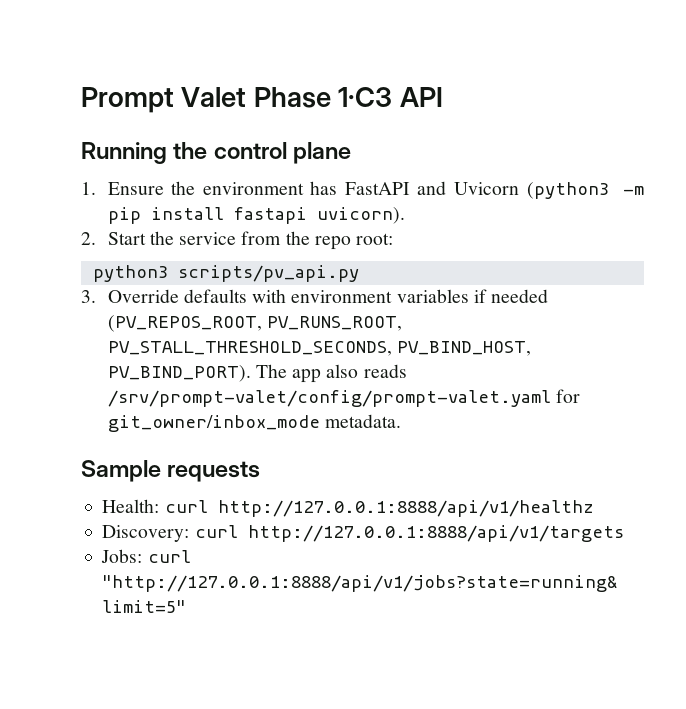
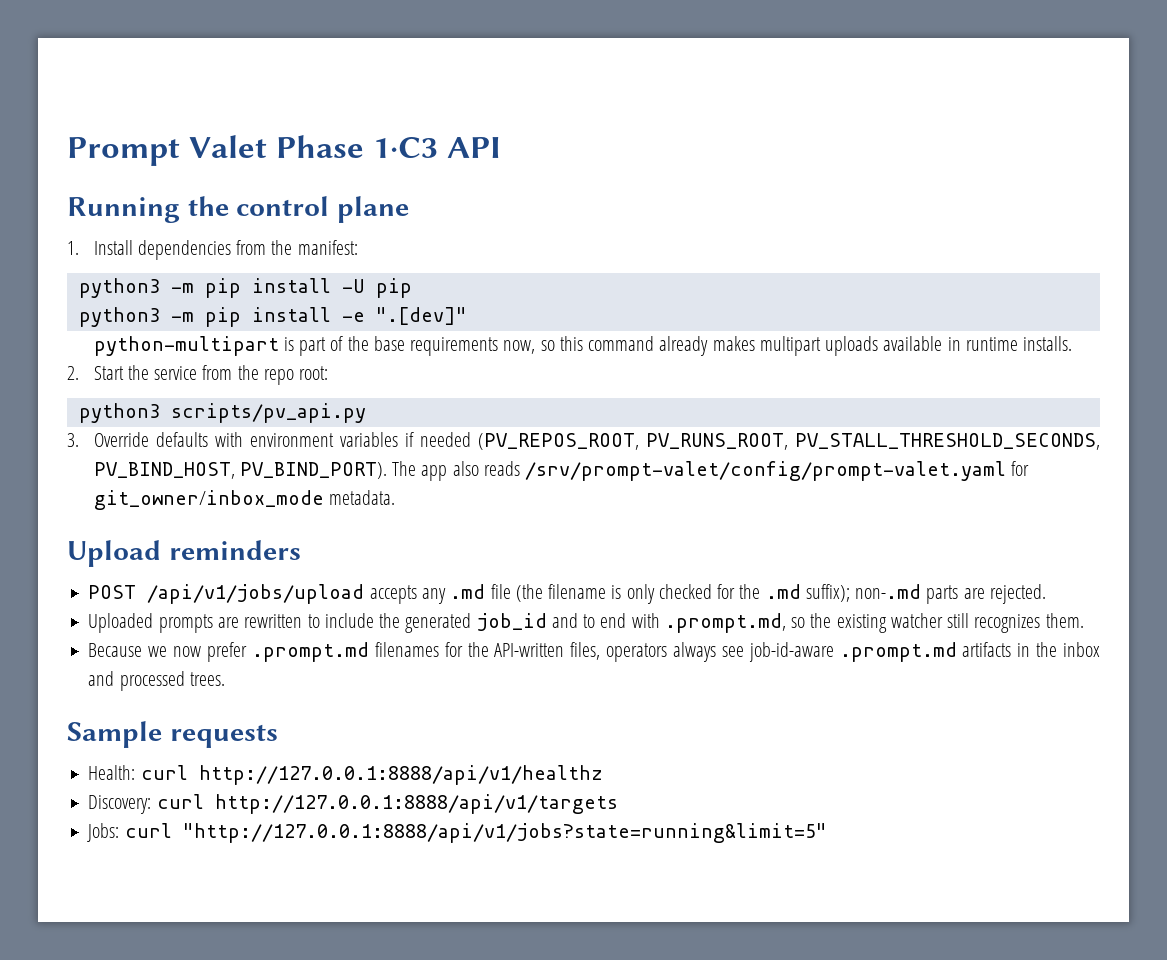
- 1. Ensure the environment has FastAPI and Uvicorn (python3 -m pip install fastapi uvicorn).
+ 1. Install dependencies from the manifest:
+ python3 -m pip install -U pip
+ python3 -m pip install -e ".[dev]"
+ python-multipart is part of the base requirements now, so this command already makes multipart uploads available in runtime installs.
+ Upload reminders
+ POST /api/v1/jobs/upload accepts any .md file (the filename is only checked for the .md suffix); non-.md parts are rejected.
+ Uploaded prompts are rewritten to include the generated job_id and to end with .prompt.md, so the existing watcher still recognizes them.
+ Because we now prefer .prompt.md filenames for the API-written files, operators always see job-id-aware .prompt.md artifacts in the inbox and processed trees.

